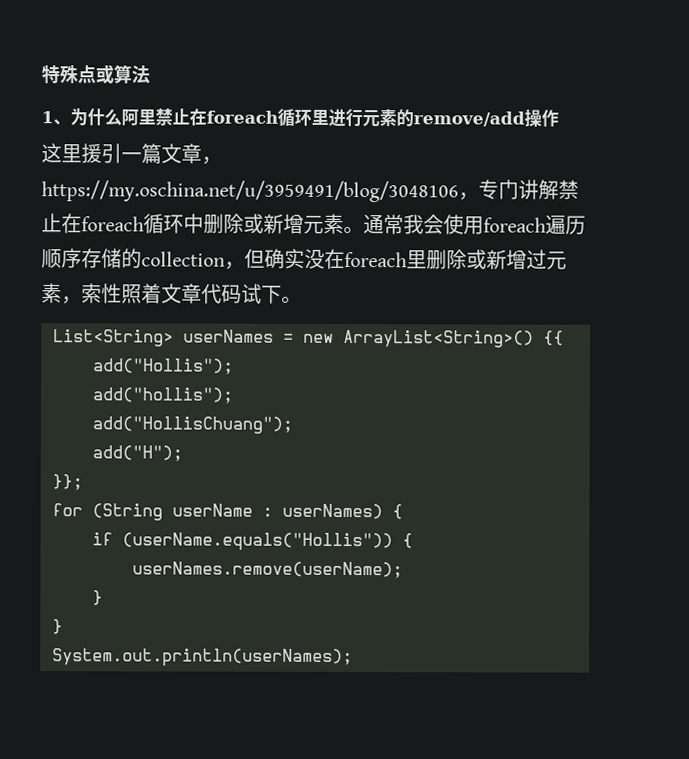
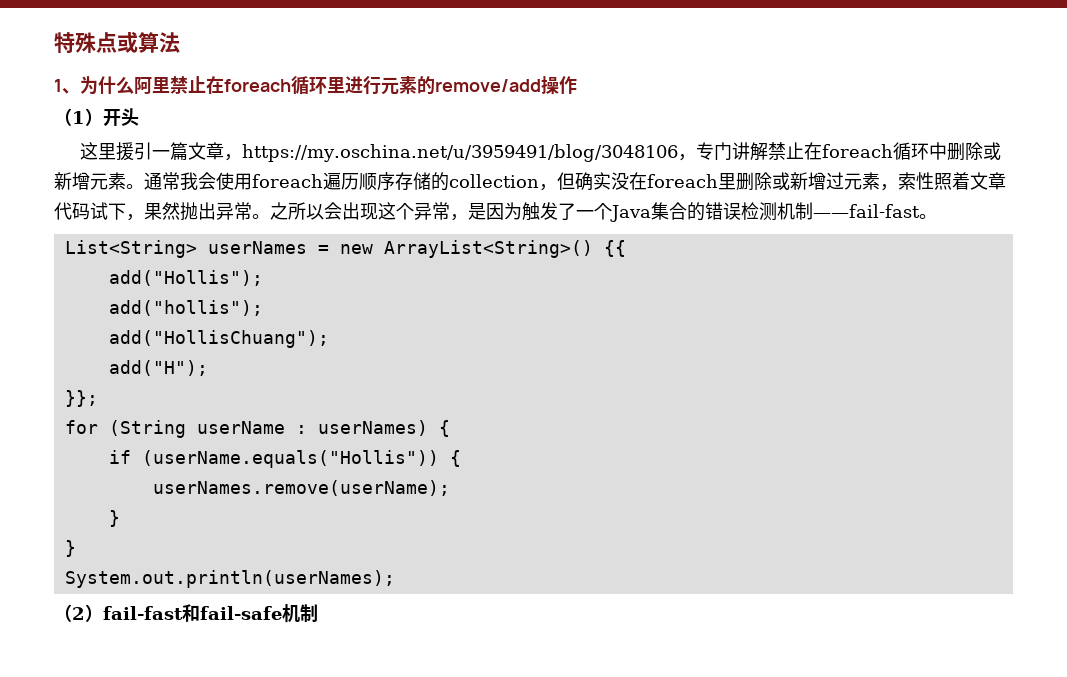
+ （1）开头
- 通常我会使用foreach遍历顺序存储的collection，但确实没在foreach里删除或新增过元素，索性照着文章代码试下。
+ 通常我会使用foreach遍历顺序存储的collection，但确实没在foreach里删除或新增过元素，索性照着文章代码试下，果然抛出异常。之所以会出现这个异常，是因为触发了一个Java集合的错误检测机制——fail-fast。
+ （2）fail-fast和fail-safe机制

